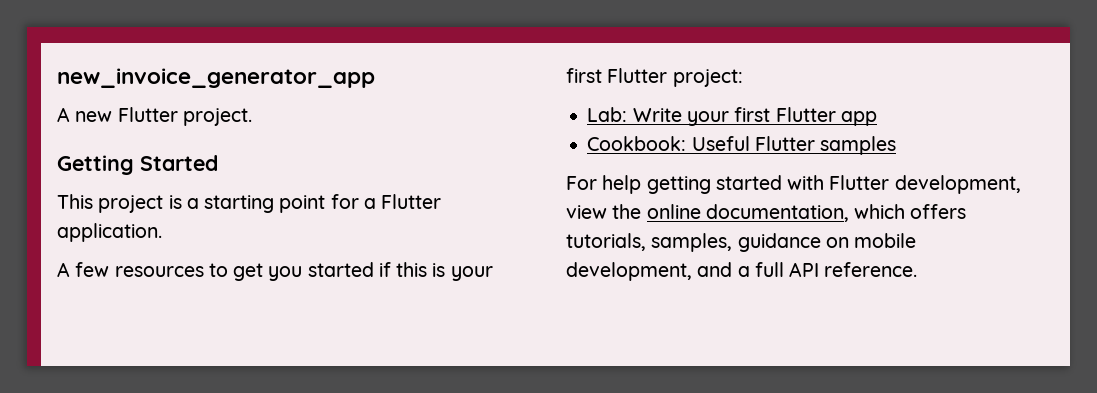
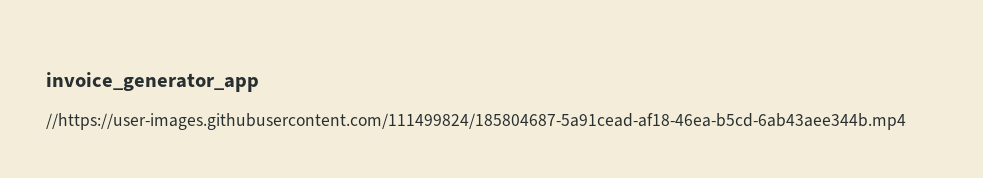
- new_invoice_generator_app
- A new Flutter project.
- Getting Started
- This project is a starting point for a Flutter application.
- A few resources to get you started if this is your first Flutter project:
- Lab: Write your first Flutter app
- Cookbook: Useful Flutter samples
- For help getting started with Flutter development, view the online documentation, which offers tutorials, samples, guidance on mobile development, and a full API reference.
+ invoice_generator_app
+ //https://user-images.githubusercontent.com/111499824/185804687-5a91cead-af18-46ea-b5cd-6ab43aee344b.mp4

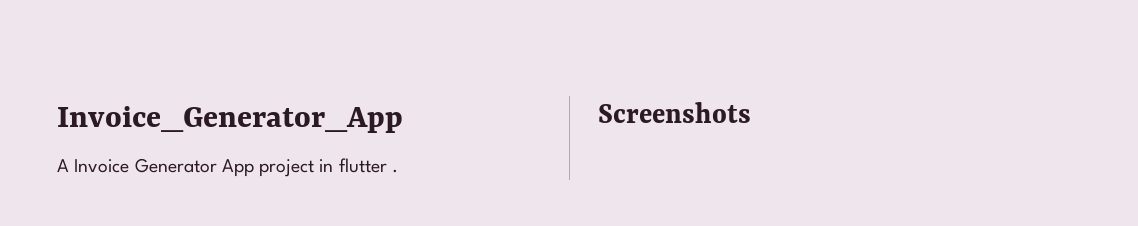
- invoice_generator_app
- //https://user-images.githubusercontent.com/111499824/185804687-5a91cead-af18-46ea-b5cd-6ab43aee344b.mp4
+ Invoice_Generator_App
+ A Invoice Generator App project in flutter .
+ Screenshots

